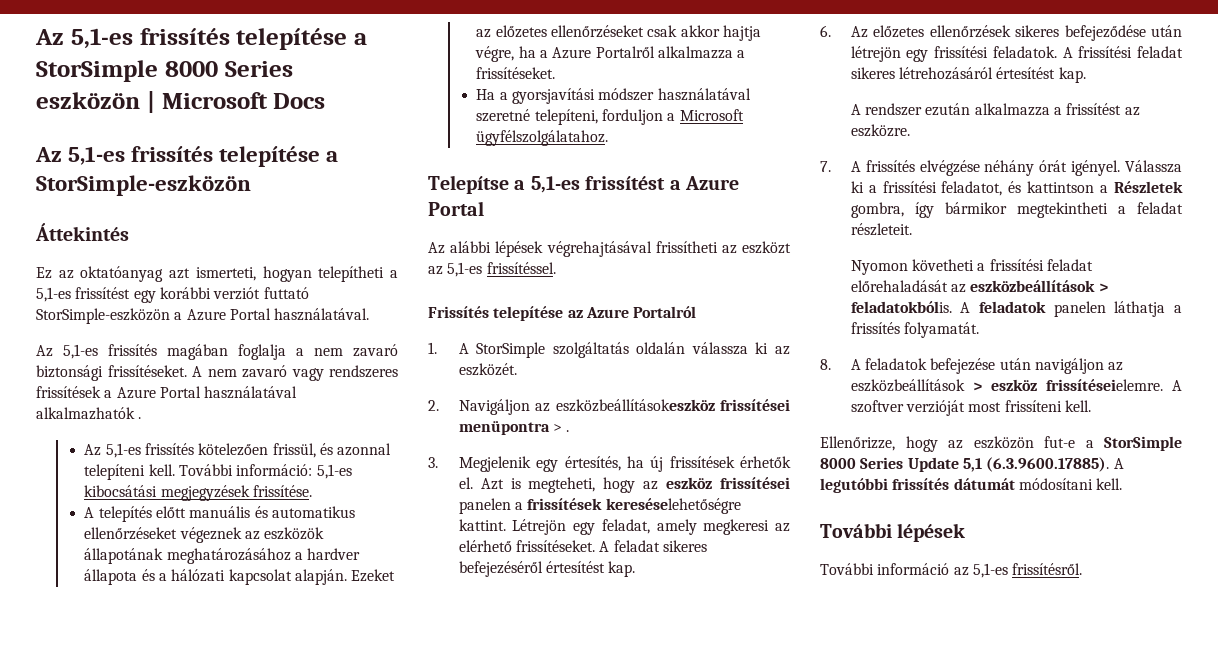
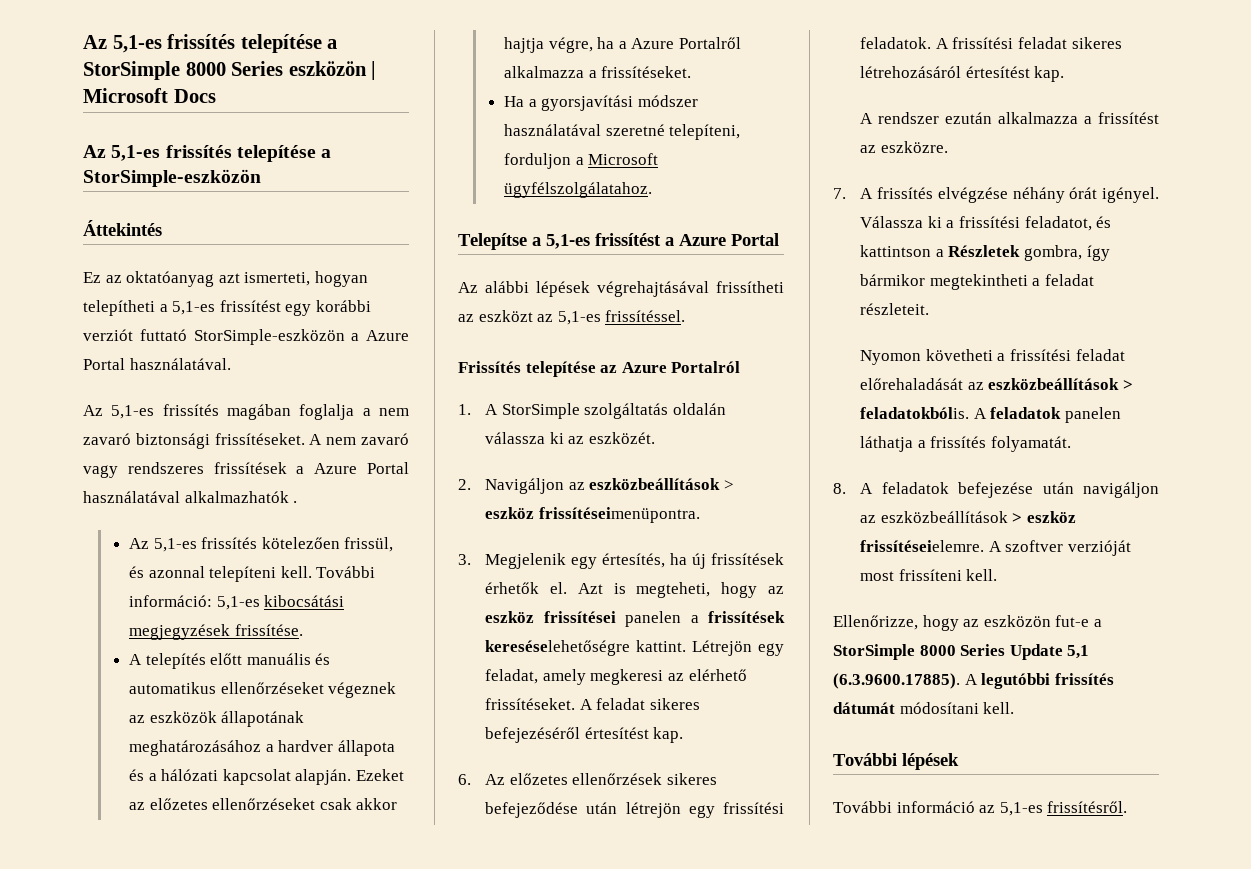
- 2. Navigáljon az eszközbeállításokeszköz frissítései menüpontra > .
+ 2. Navigáljon az eszközbeállítások > eszköz frissítéseimenüpontra.

